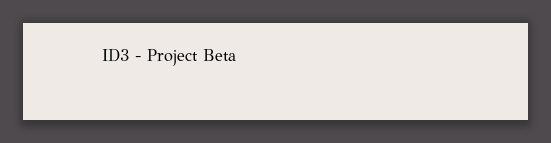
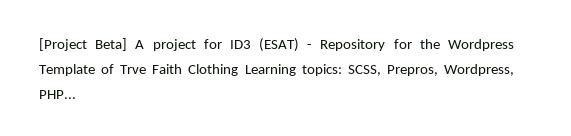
- ID3 - Project Beta
+ [Project Beta] A project for ID3 (ESAT) - Repository for the Wordpress Template of Trve Faith Clothing Learning topics: SCSS, Prepros, Wordpress, PHP...

